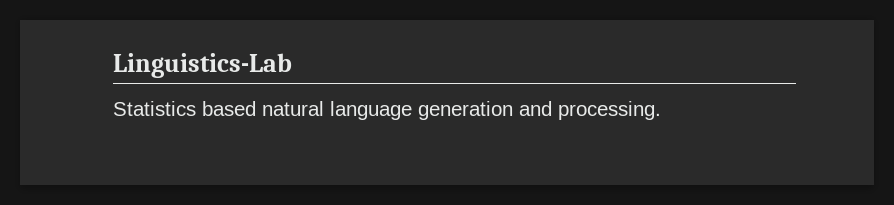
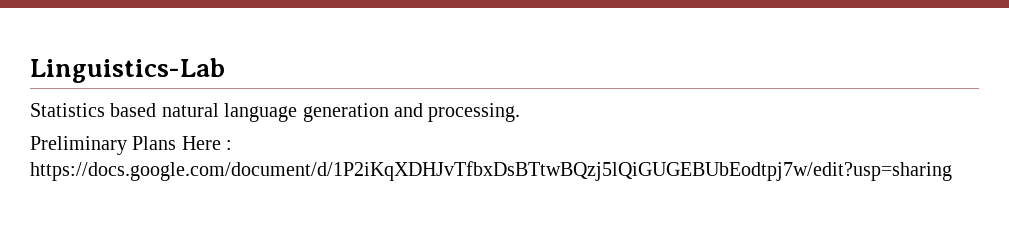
+ Preliminary Plans Here : https://docs.google.com/document/d/1P2iKqXDHJvTfbxDsBTtwBQzj5lQiGUGEBUbEodtpj7w/edit?usp=sharing

